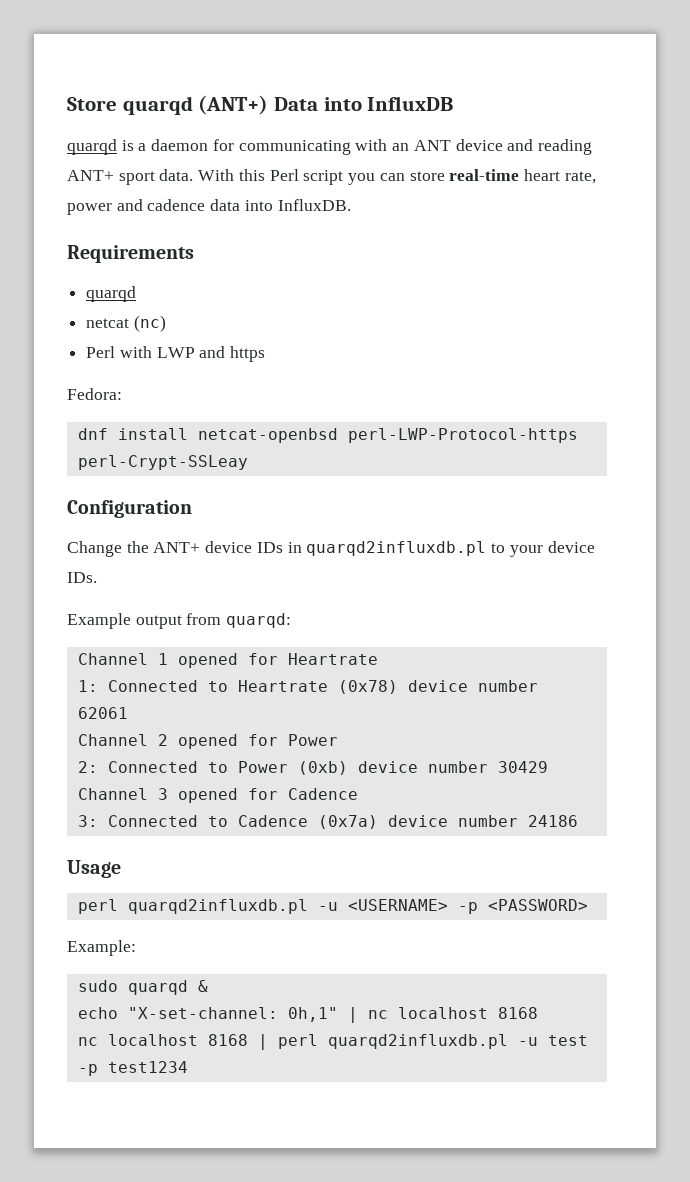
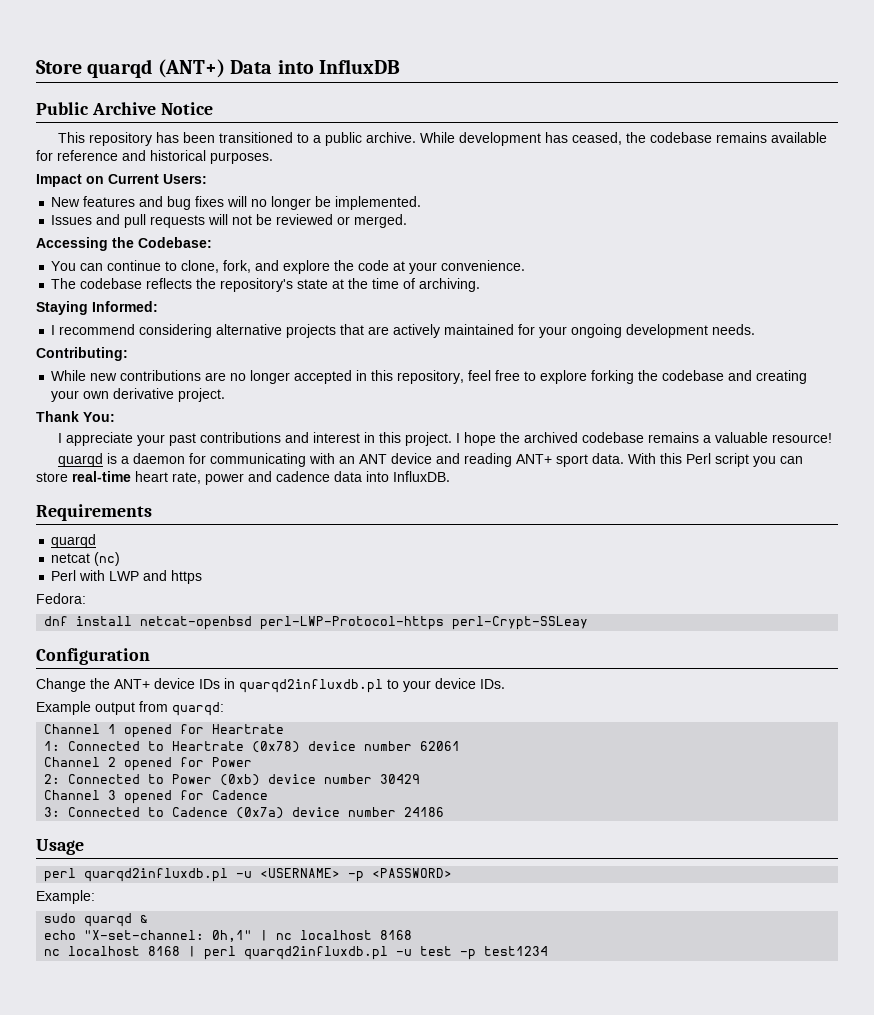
+ Public Archive Notice
+ This repository has been transitioned to a public archive. While development has ceased, the codebase remains available for reference and historical purposes.
+ Impact on Current Users:
+ New features and bug fixes will no longer be implemented.
+ Issues and pull requests will not be reviewed or merged.
+ Accessing the Codebase:
+ You can continue to clone, fork, and explore the code at your convenience.
+ The codebase reflects the repository's state at the time of archiving.
+ Staying Informed:
+ I recommend considering alternative projects that are actively maintained for your ongoing development needs.
+ Contributing:
+ While new contributions are no longer accepted in this repository, feel free to explore forking the codebase and creating your own derivative project.
+ Thank You:
+ I appreciate your past contributions and interest in this project. I hope the archived codebase remains a valuable resource!

